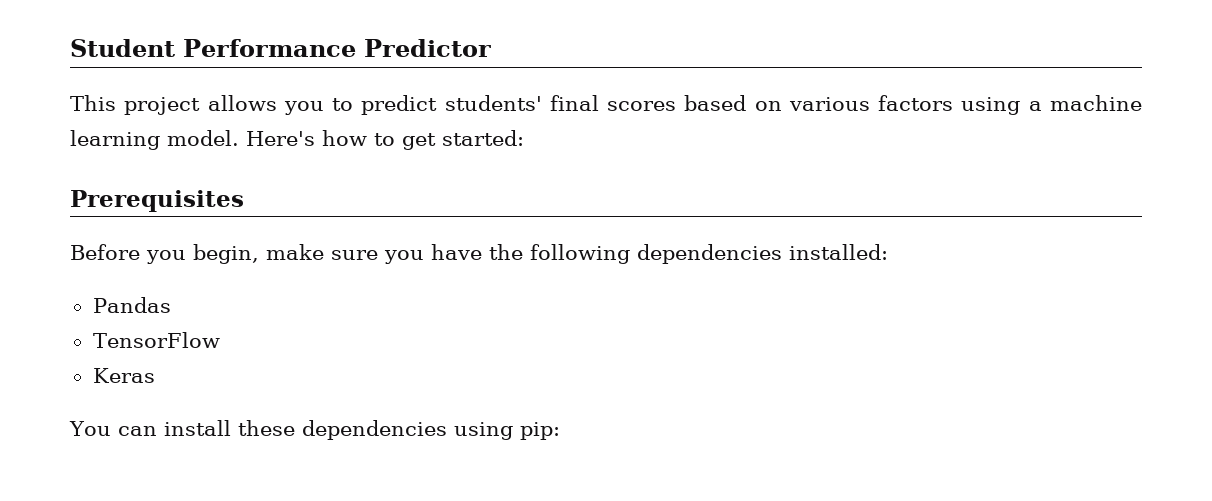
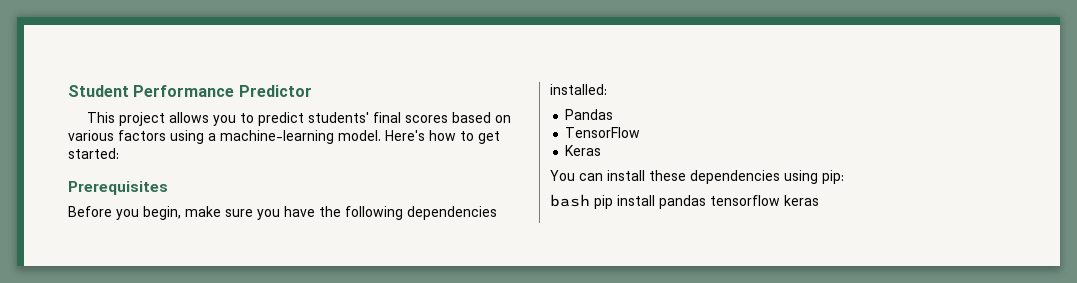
- This project allows you to predict students' final scores based on various factors using a machine learning model.
+ This project allows you to predict students' final scores based on various factors using a machine-learning model.
+ bash pip install pandas tensorflow keras

